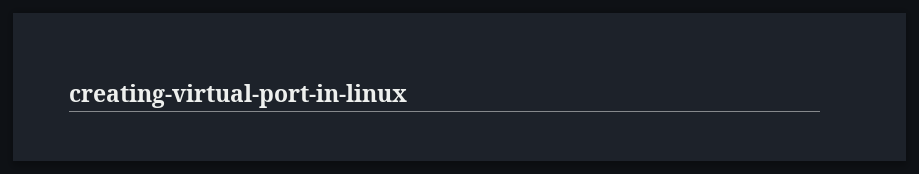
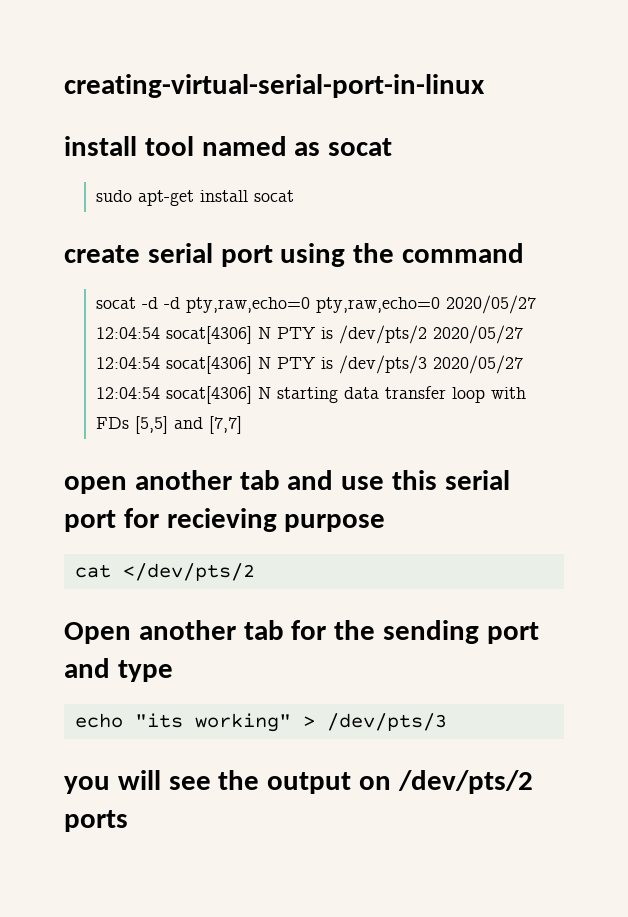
- creating-virtual-port-in-linux
+ creating-virtual-serial-port-in-linux
+ install tool named as socat
+ sudo apt-get install socat
+ create serial port using the command
+ socat -d -d pty,raw,echo=0 pty,raw,echo=0 2020/05/27 12:04:54 socat[4306] N PTY is /dev/pts/2 2020/05/27 12:04:54 socat[4306] N PTY is /dev/pts/3 2020/05/27 12:04:54 socat[4306] N starting data transfer loop with FDs [5,5] and [7,7]
+ open another tab and use this serial port for recieving purpose
+ cat </dev/pts/2
+ Open another tab for the sending port and type
+ echo "its working" > /dev/pts/3
+ you will see the output on /dev/pts/2 ports

